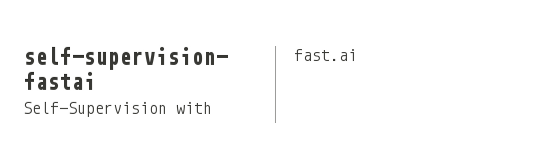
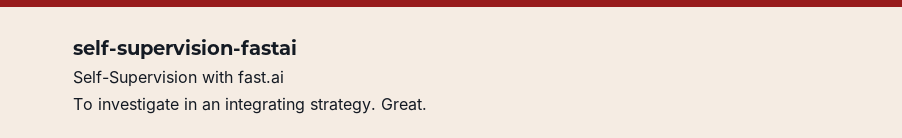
+ To investigate in an integrating strategy. Great.

